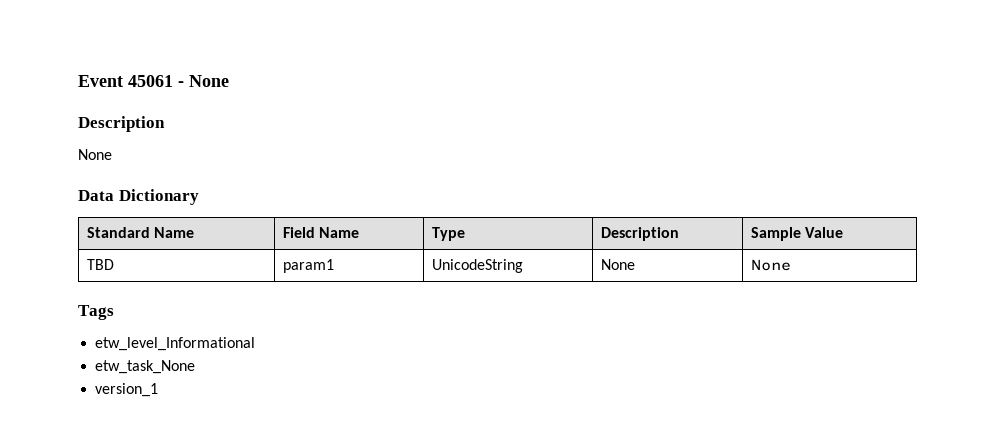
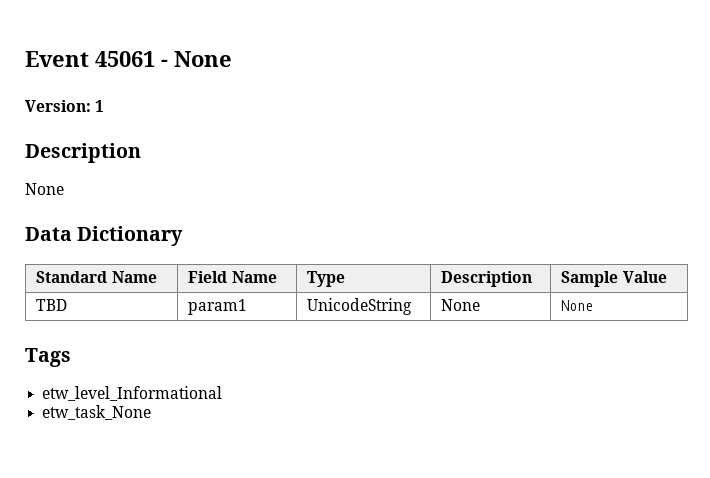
+ Version: 1
- version_1

